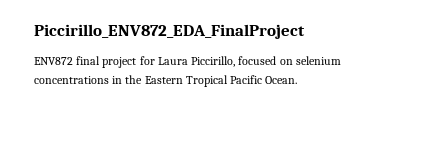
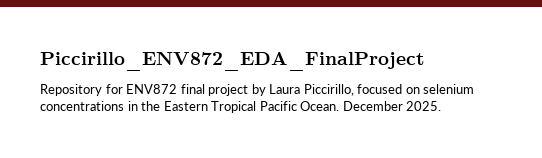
- ENV872 final project for Laura Piccirillo, focused on selenium concentrations in the Eastern Tropical Pacific Ocean.
+ Repository for ENV872 final project by Laura Piccirillo, focused on selenium concentrations in the Eastern Tropical Pacific Ocean.
+ December 2025.

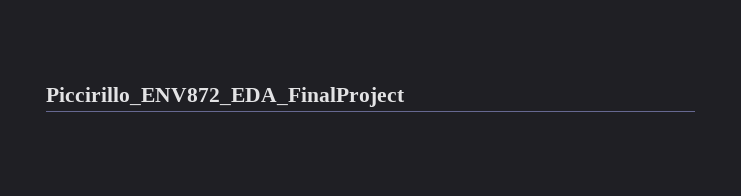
- Repository for ENV872 final project by Laura Piccirillo, focused on selenium concentrations in the Eastern Tropical Pacific Ocean. December 2025.

